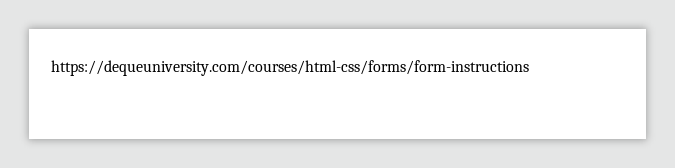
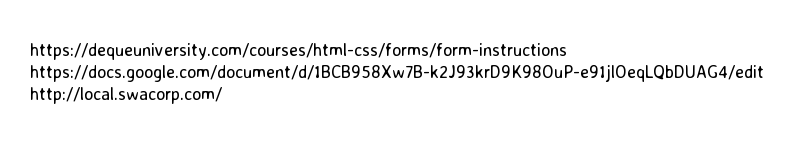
- https://dequeuniversity.com/courses/html-css/forms/form-instructions
+ https://dequeuniversity.com/courses/html-css/forms/form-instructions https://docs.google.com/document/d/1BCB958Xw7B-k2J93krD9K98OuP-e91jlOeqLQbDUAG4/edit http://local.swacorp.com/

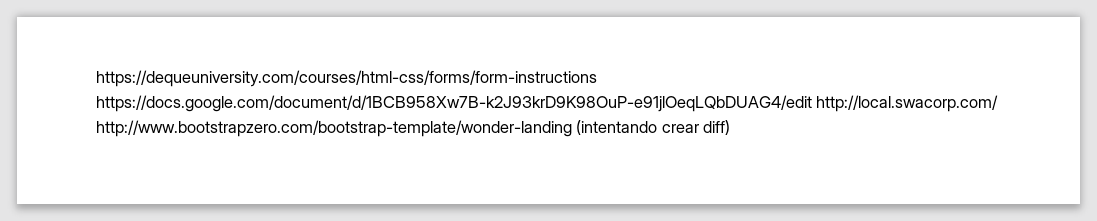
- https://dequeuniversity.com/courses/html-css/forms/form-instructions https://docs.google.com/document/d/1BCB958Xw7B-k2J93krD9K98OuP-e91jlOeqLQbDUAG4/edit http://local.swacorp.com/
+ https://dequeuniversity.com/courses/html-css/forms/form-instructions https://docs.google.com/document/d/1BCB958Xw7B-k2J93krD9K98OuP-e91jlOeqLQbDUAG4/edit http://local.swacorp.com/ http://www.bootstrapzero.com/bootstrap-template/wonder-landing (intentando crear diff)

